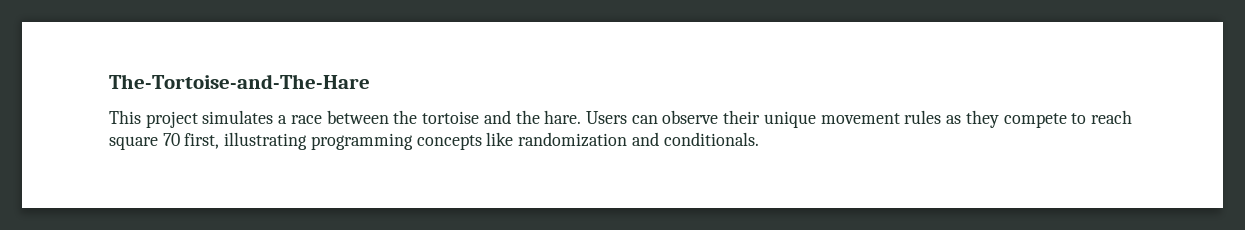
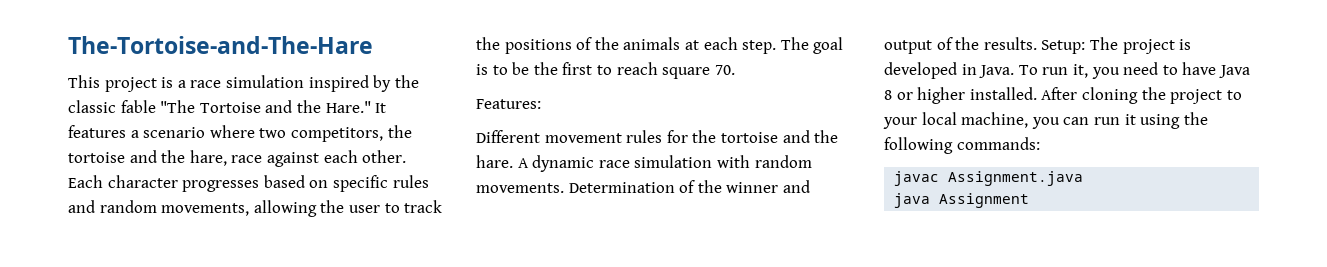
- This project simulates a race between the tortoise and the hare.
+ This project is a race simulation inspired by the classic fable "The Tortoise and the Hare." It features a scenario where two competitors, the tortoise and the hare, race against each other. Each character progresses based on specific rules and random movements, allowing the user to track the positions of the animals at each step. The goal is to be the first to reach square 70.
+ Features:
+ Different movement rules for the tortoise and the hare.
- Users can observe their unique movement rules as they compete to reach square 70 first, illustrating programming concepts like randomization and conditionals.
+ A dynamic race simulation with random movements. Determination of the winner and output of the results. Setup: The project is developed in Java. To run it, you need to have Java 8 or higher installed. After cloning the project to your local machine, you can run it using the following commands:
+ javac Assignment.java
+ java Assignment

